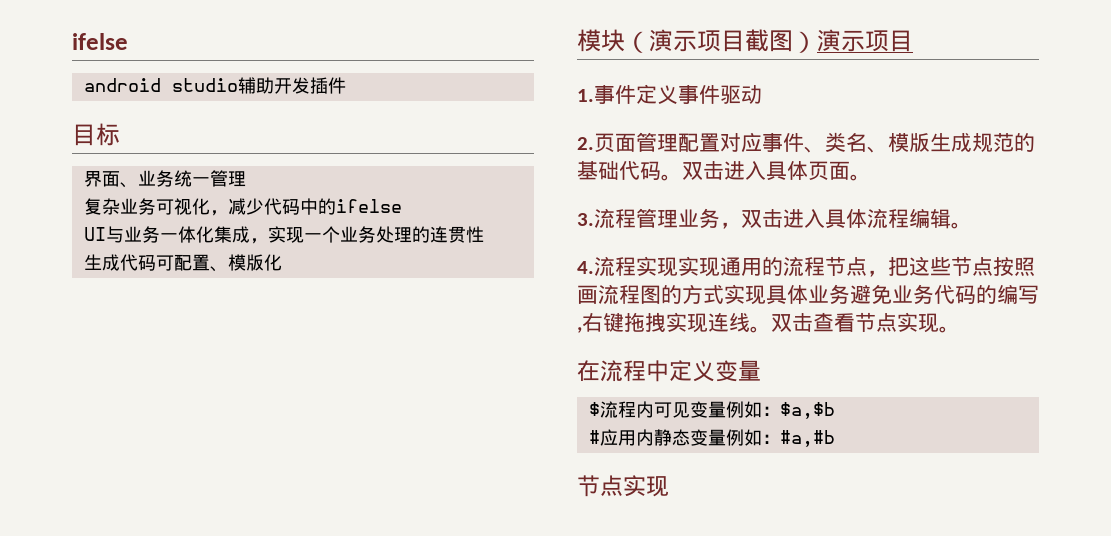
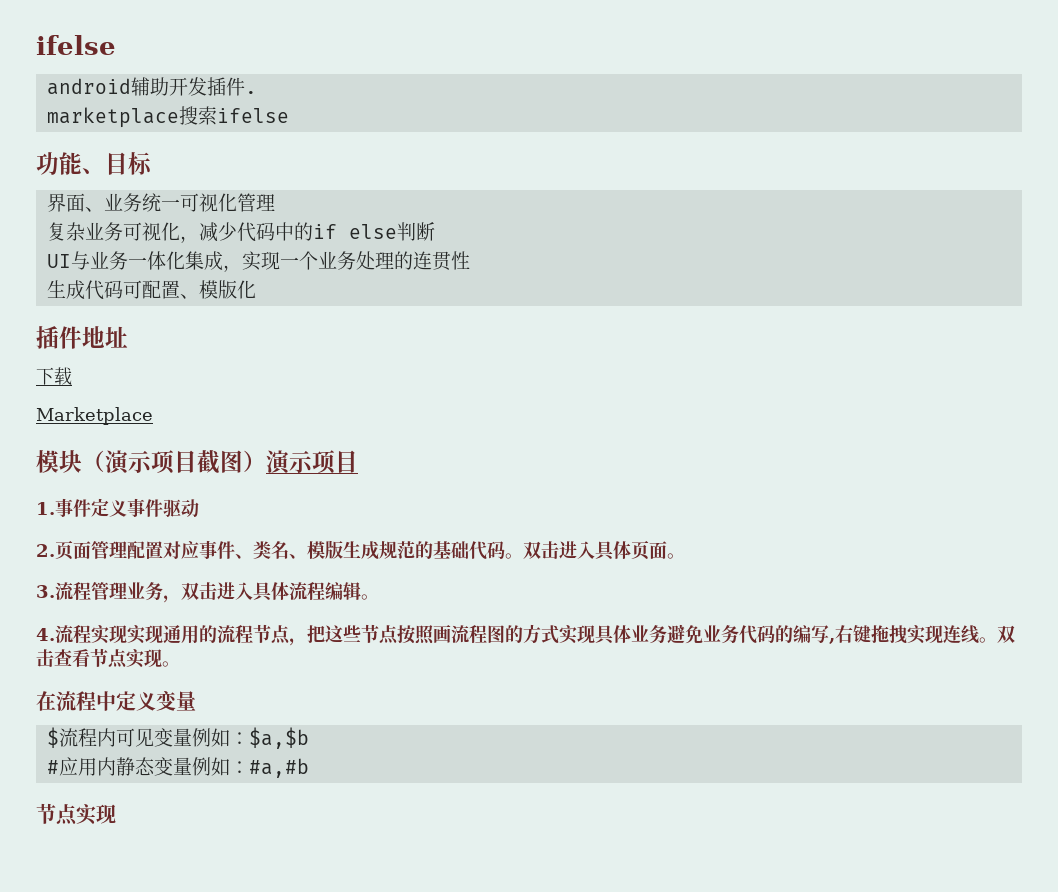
- android studio辅助开发插件
- 目标
+ android辅助开发插件.
+ marketplace搜索ifelse
+ 功能、目标
- 界面、业务统一管理
+ 界面、业务统一可视化管理
- 复杂业务可视化，减少代码中的ifelse
+ 复杂业务可视化，减少代码中的if else判断
+ 插件地址
+ 下载
+ Marketplace

